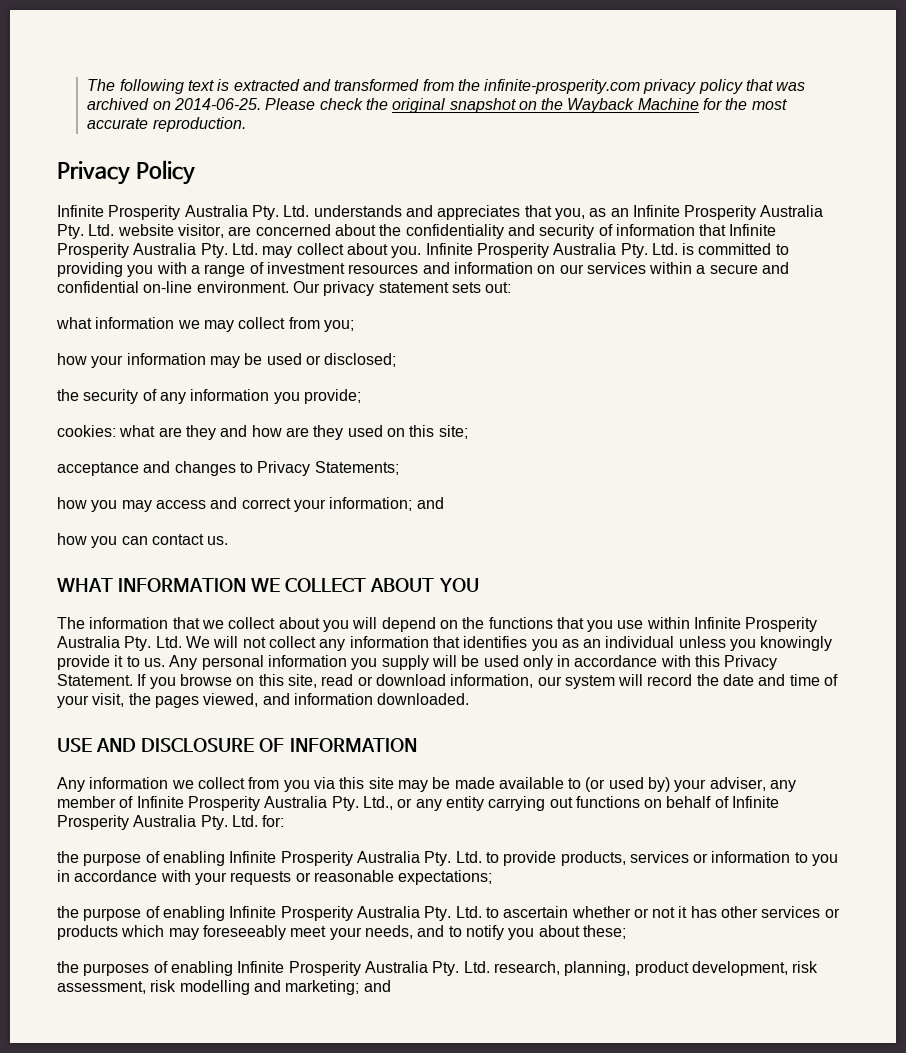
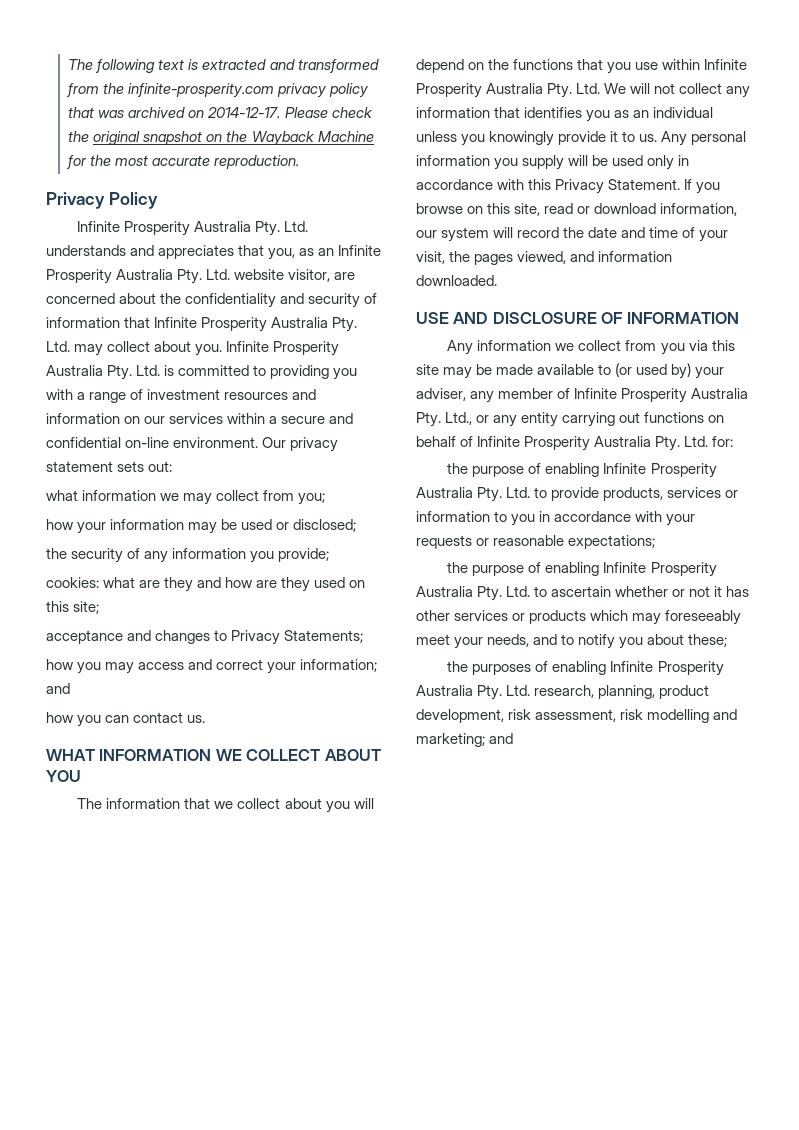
- The following text is extracted and transformed from the infinite-prosperity.com privacy policy that was archived on 2014-06-25.
+ The following text is extracted and transformed from the infinite-prosperity.com privacy policy that was archived on 2014-12-17.

